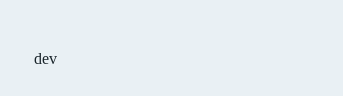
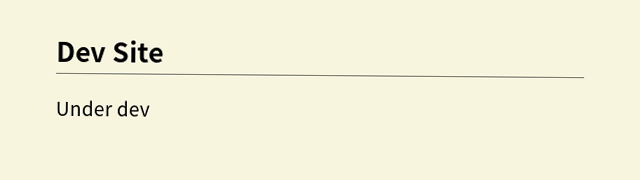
- dev
+ Dev Site
+ Under dev

